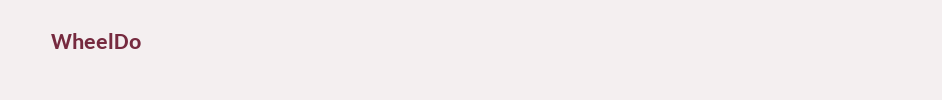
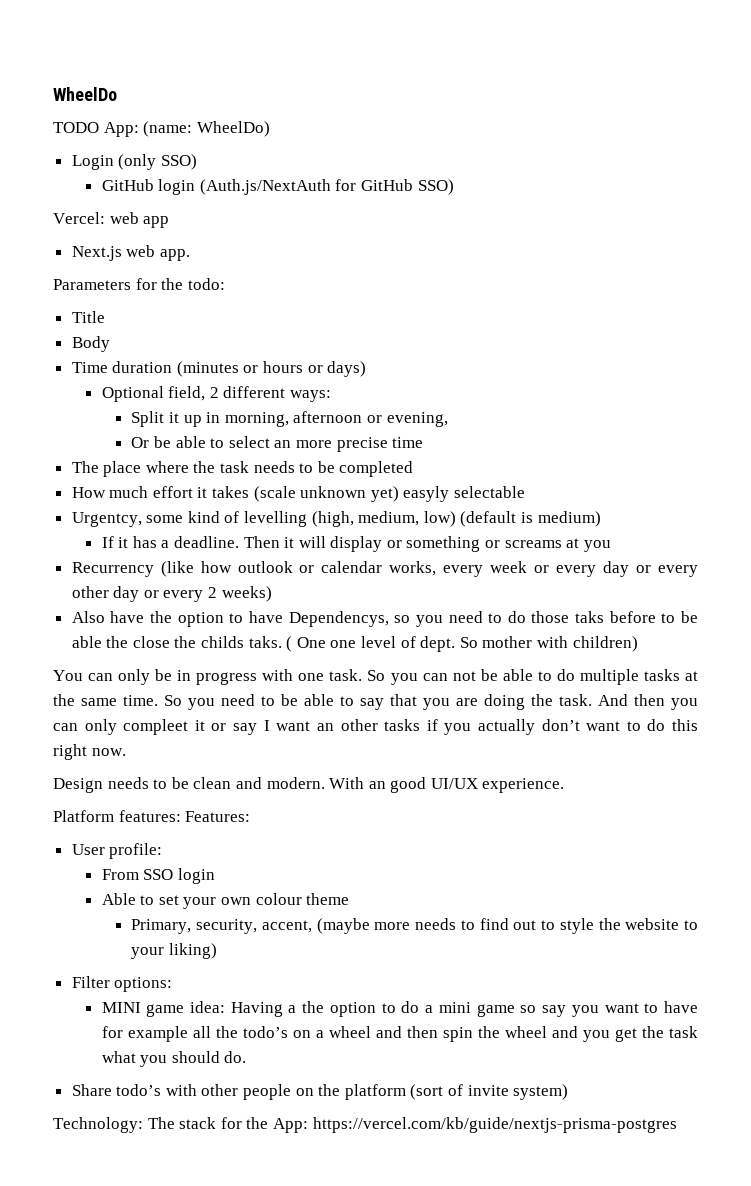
+ TODO App: (name: WheelDo)
+ Login (only SSO)
+ GitHub login (Auth.js/NextAuth for GitHub SSO)
+ Vercel: web app
+ Next.js web app.
+ Parameters for the todo:
+ Title
+ Body
+ Time duration (minutes or hours or days)
+ Optional field, 2 different ways:
+ Split it up in morning, afternoon or evening,
+ Or be able to select an more precise time
+ The place where the task needs to be completed
+ How much effort it takes (scale unknown yet) easyly selectable
+ Urgentcy, some kind of levelling (high, medium, low) (default is medium)
+ If it has a deadline. Then it will display or something or screams at you
+ Recurrency (like how outlook or calendar works, every week or every day or every other day or every 2 weeks)
+ Also have the option to have Dependencys, so you need to do those taks before to be able the close the childs taks. ( One one level of dept. So mother with children)
+ You can only be in progress with one task. So you can not be able to do multiple tasks at the same time. So you need to be able to say that you are doing the task. And then you can only compleet it or say I want an other tasks if you actually don’t want to do this right now.
+ Design needs to be clean and modern. With an good UI/UX experience.
+ Platform features: Features:
+ User profile:
+ From SSO login
+ Able to set your own colour theme
+ Primary, security, accent, (maybe more needs to find out to style the website to your liking)
+ Filter options:
+ MINI game idea: Having a the option to do a mini game so say you want to have for example all the todo’s on a wheel and then spin the wheel and you get the task what you should do.
+ Share todo’s with other people on the platform (sort of invite system)
+ Technology: The stack for the App: https://vercel.com/kb/guide/nextjs-prisma-postgres

